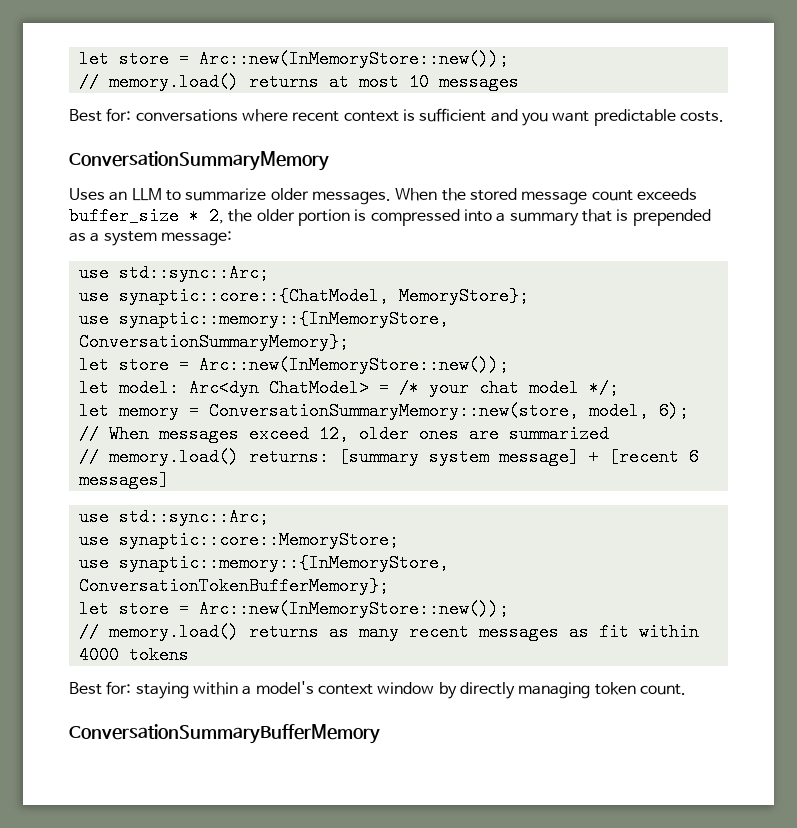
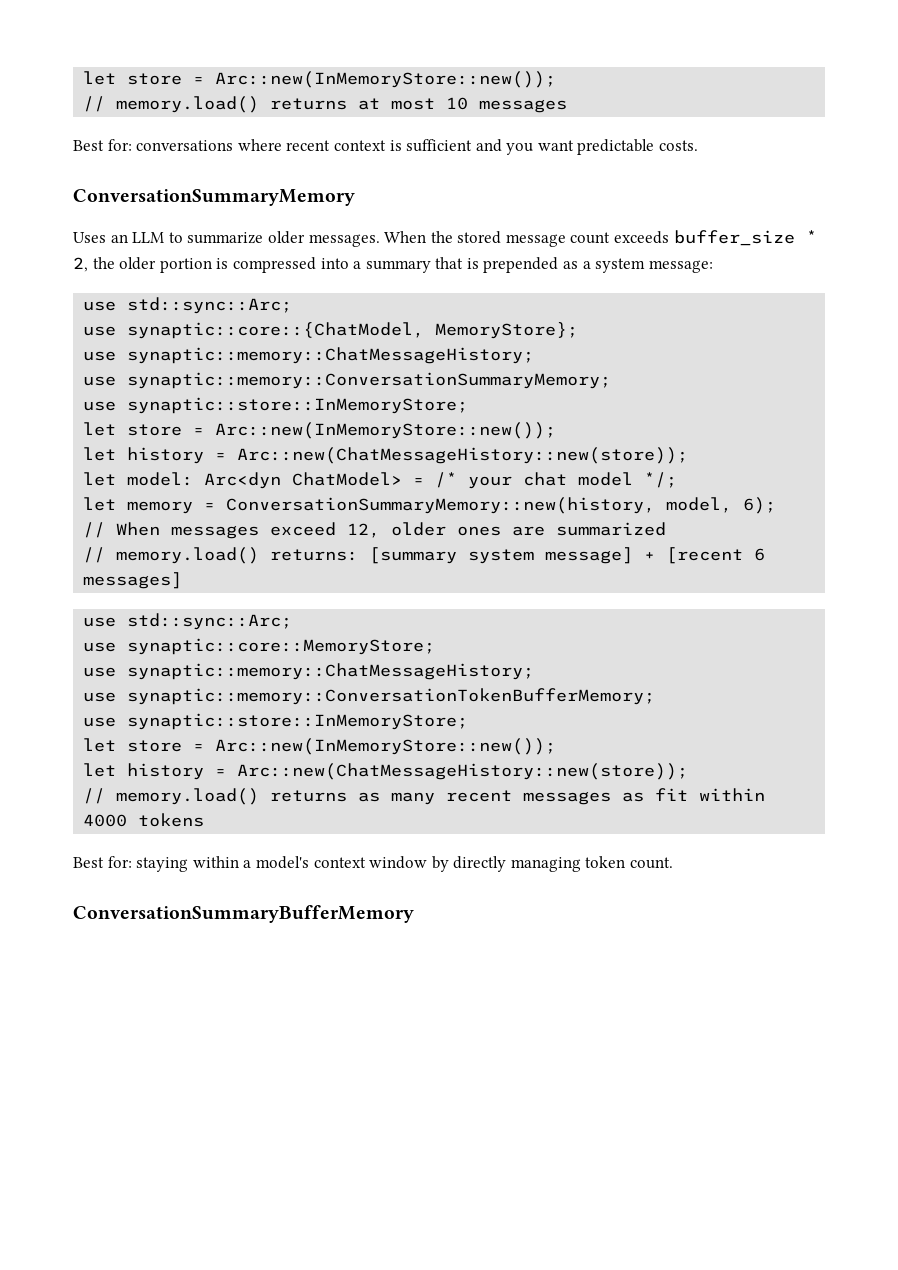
  use synaptic::core::{ChatModel, MemoryStore};
- use synaptic::memory::{InMemoryStore, ConversationSummaryMemory};
+ use synaptic::memory::ChatMessageHistory;
+ use synaptic::memory::ConversationSummaryMemory;
+ use synaptic::store::InMemoryStore;
  let store = Arc::new(InMemoryStore::new());
+ let history = Arc::new(ChatMessageHistory::new(store));
- let memory = ConversationSummaryMemory::new(store, model, 6);
+ let memory = ConversationSummaryMemory::new(history, model, 6);
  use synaptic::core::MemoryStore;
- use synaptic::memory::{InMemoryStore, ConversationTokenBufferMemory};
+ use synaptic::memory::ChatMessageHistory;
+ use synaptic::memory::ConversationTokenBufferMemory;
+ use synaptic::store::InMemoryStore;
  let store = Arc::new(InMemoryStore::new());
+ let history = Arc::new(ChatMessageHistory::new(store));

